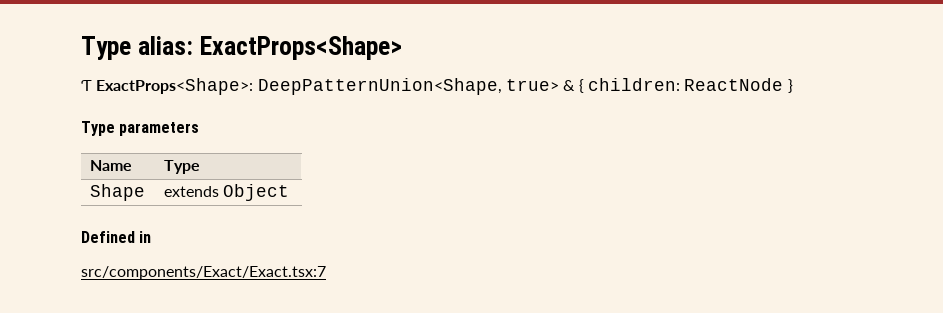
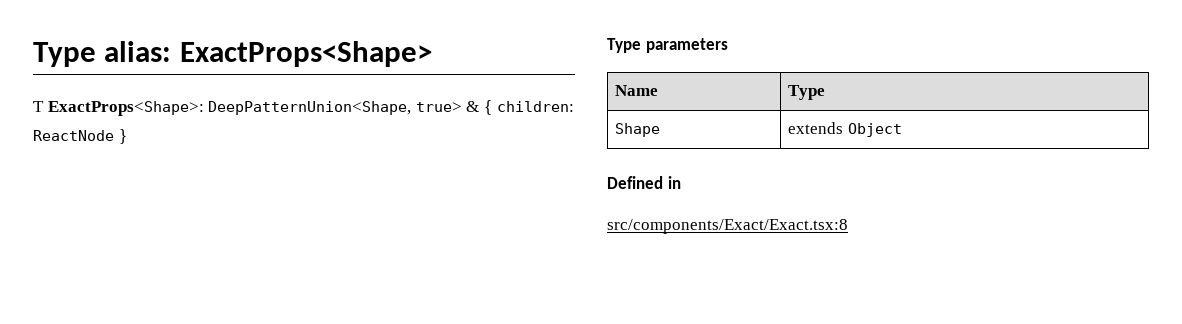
- src/components/Exact/Exact.tsx:7
+ src/components/Exact/Exact.tsx:8

